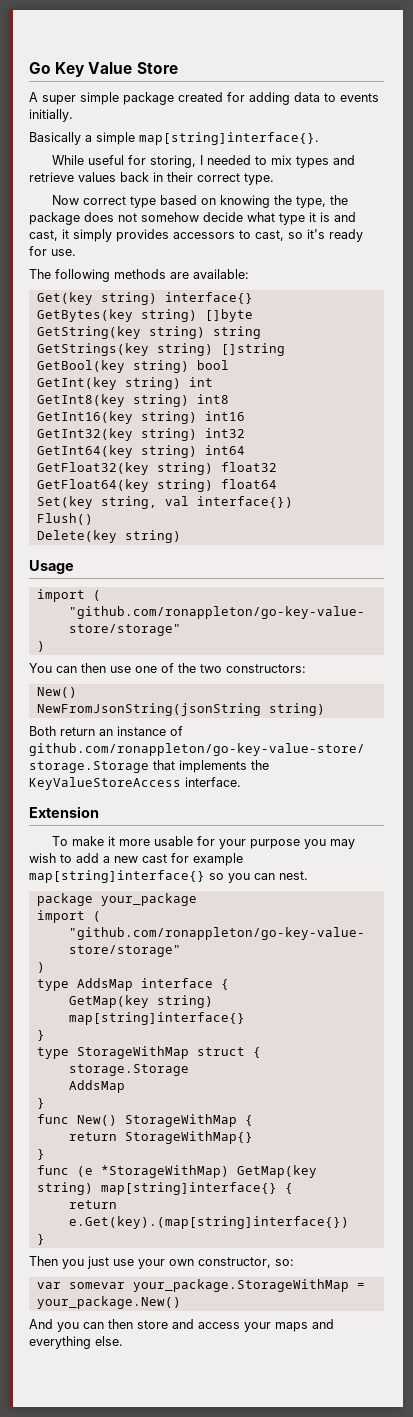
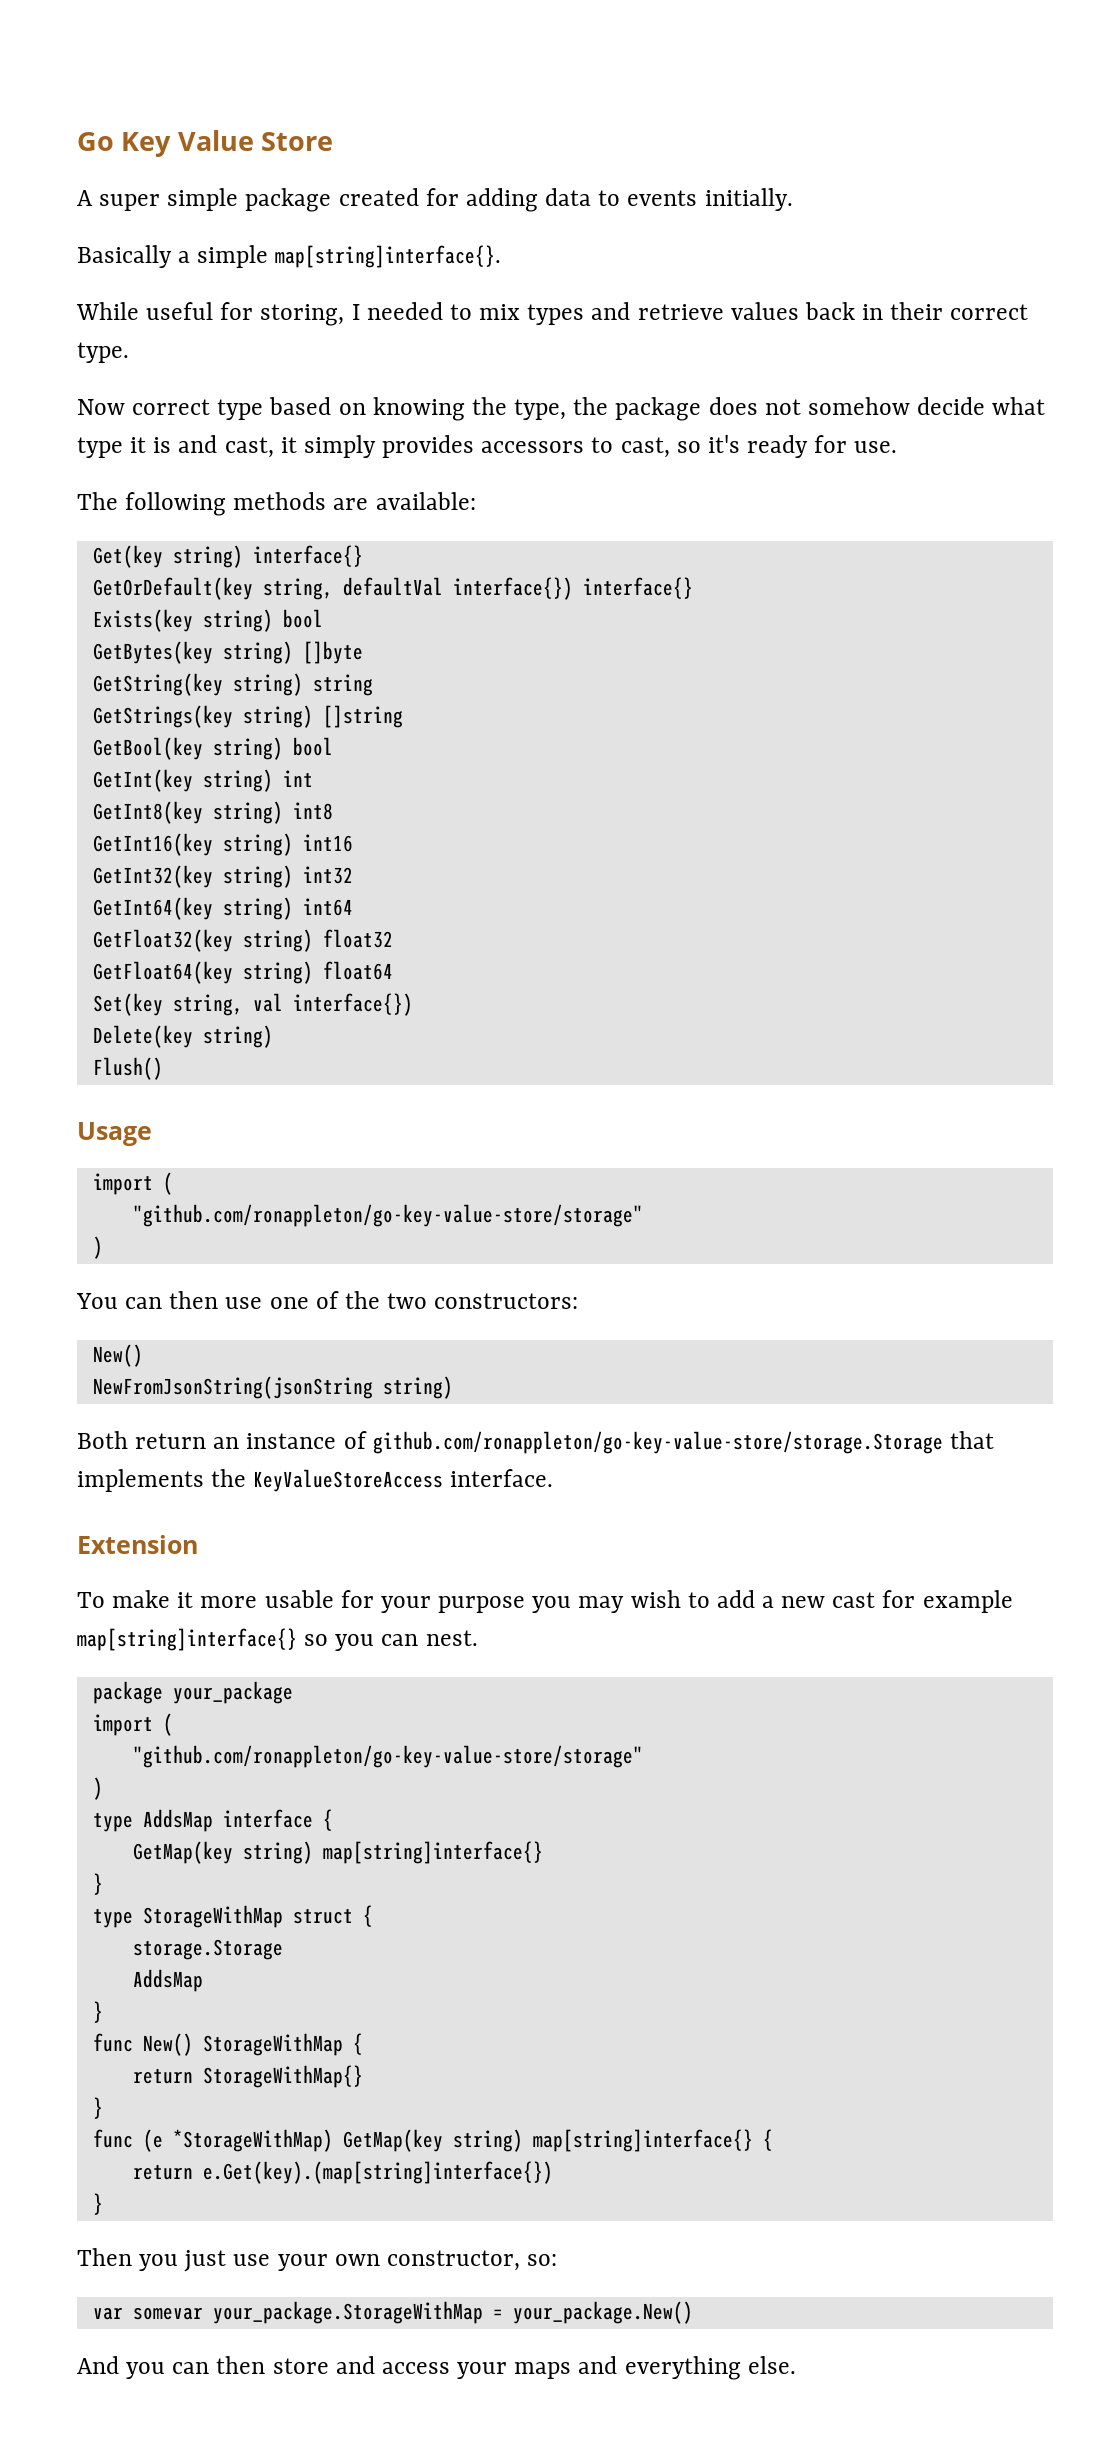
+ GetOrDefault(key string, defaultVal interface{}) interface{}
+ Exists(key string) bool
- Flush()
+ Flush()

